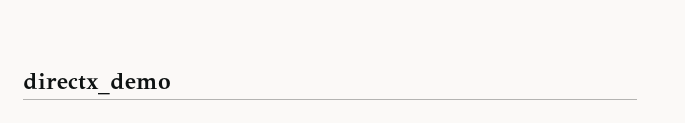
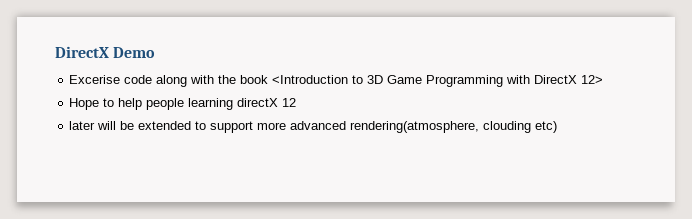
- directx_demo
+ DirectX Demo
+ Excerise code along with the book <Introduction to 3D Game Programming with DirectX 12>
+ Hope to help people learning directX 12
+ later will be extended to support more advanced rendering(atmosphere, clouding etc)

